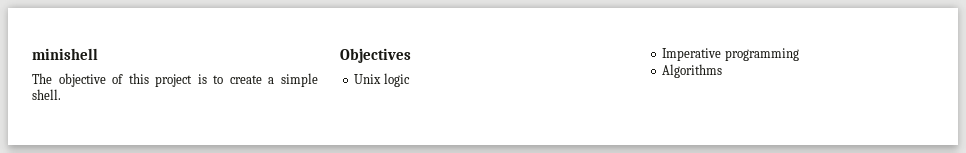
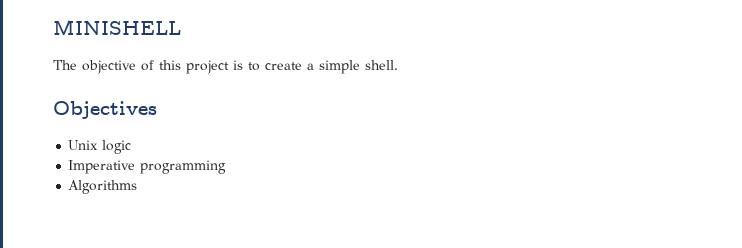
- minishell
+ MINISHELL

